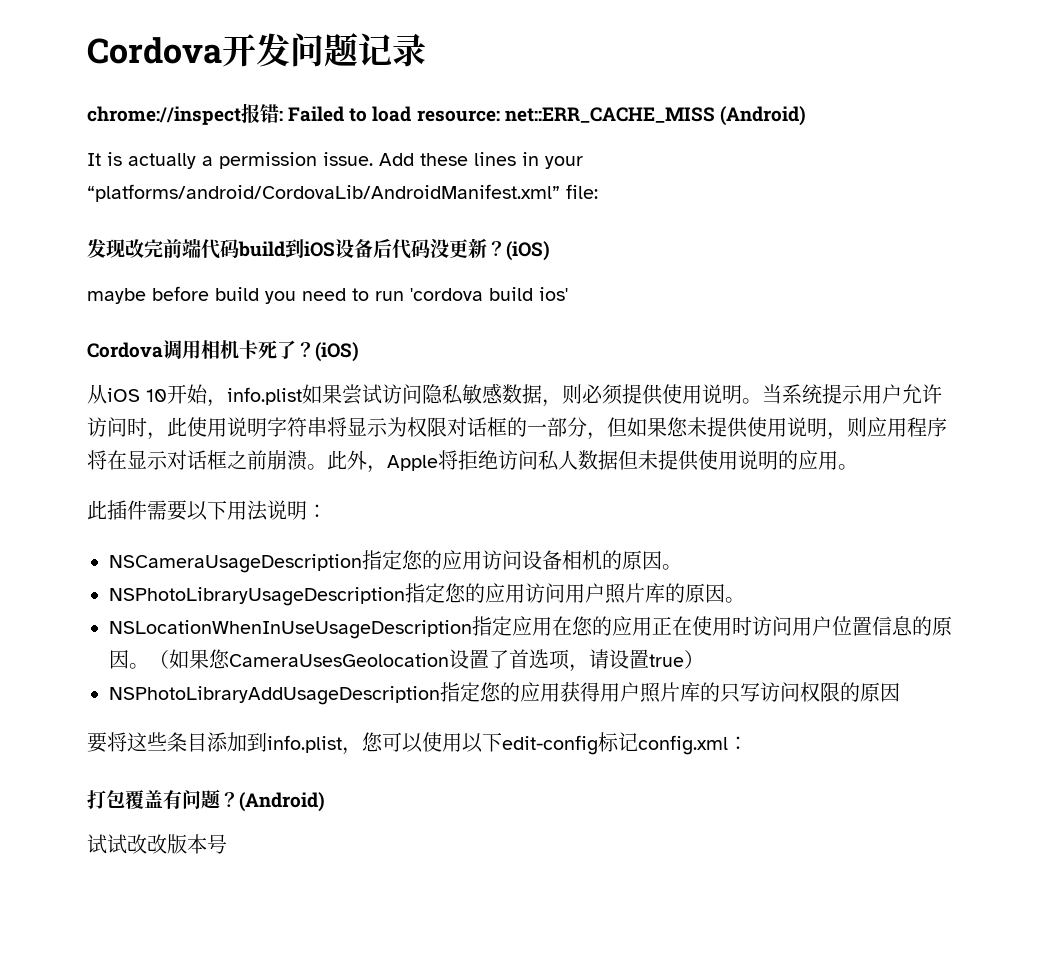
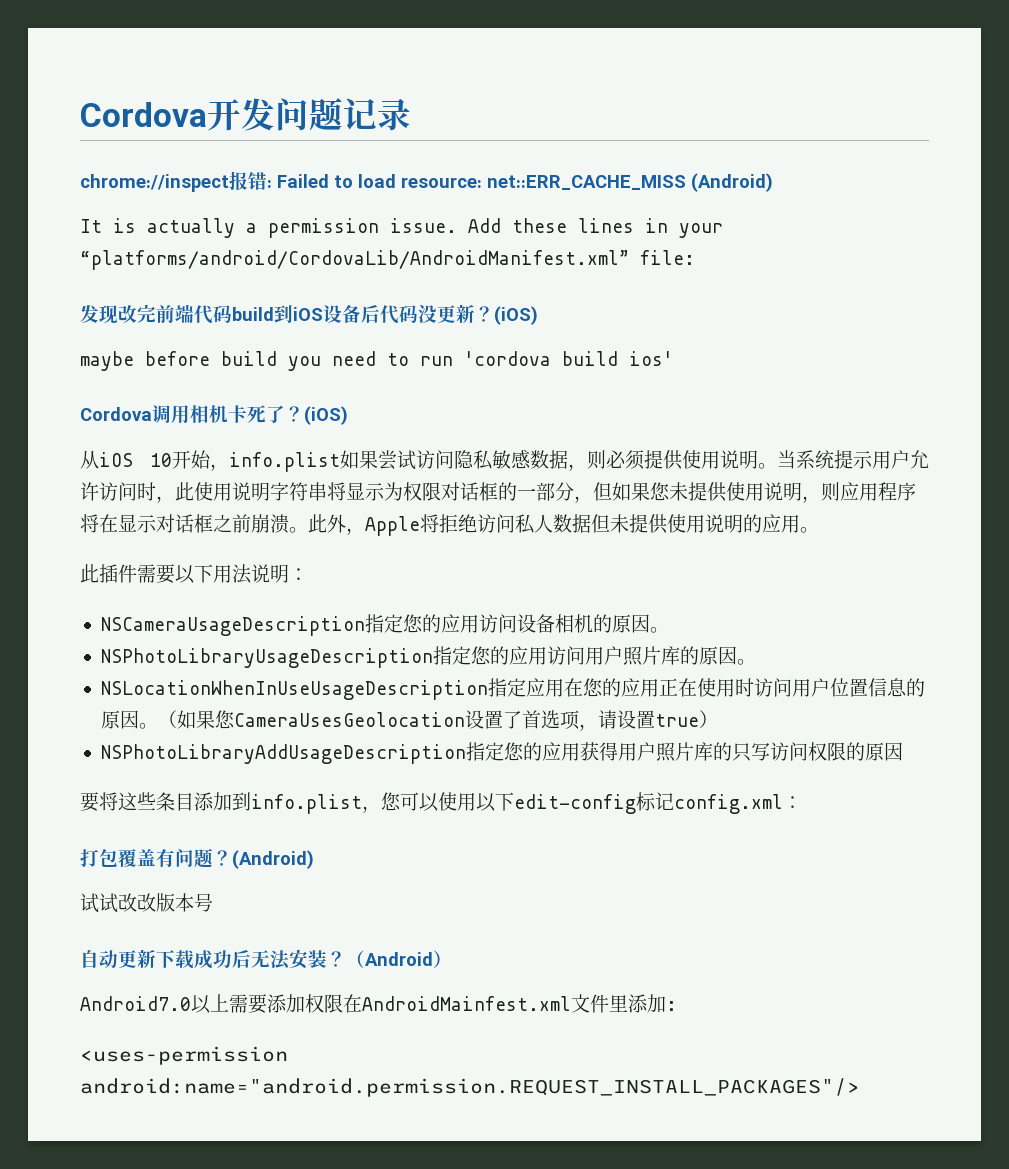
+ 自动更新下载成功后无法安装？（Android）
+ Android7.0以上需要添加权限在AndroidMainfest.xml文件里添加:
+ <uses-permission android:name="android.permission.REQUEST_INSTALL_PACKAGES"/>

